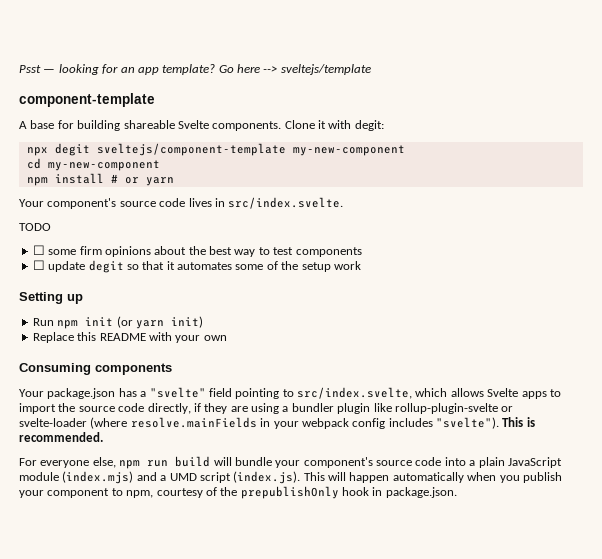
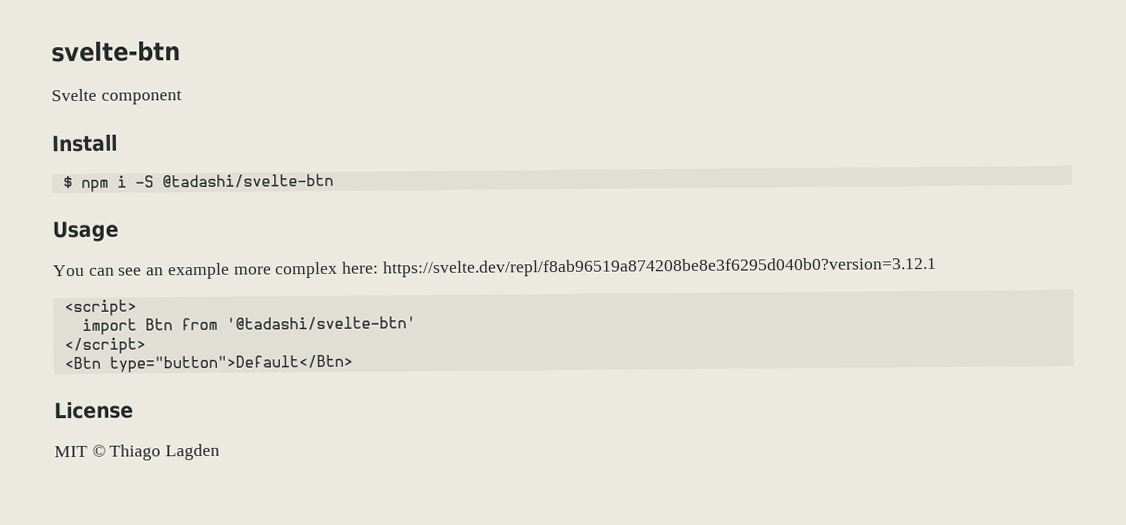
- Psst — looking for an app template? Go here --> sveltejs/template
- component-template
- A base for building shareable Svelte components. Clone it with degit:
- npx degit sveltejs/component-template my-new-component
- cd my-new-component
- npm install # or yarn
- Your component's source code lives in src/index.svelte.
- TODO
- ☐ some firm opinions about the best way to test components
- ☐ update degit so that it automates some of the setup work
- Setting up
- Run npm init (or yarn init)
- Replace this README with your own
- Consuming components
- Your package.json has a "svelte" field pointing to src/index.svelte, which allows Svelte apps to import the source code directly, if they are using a bundler plugin like rollup-plugin-svelte or svelte-loader (where resolve.mainFields in your webpack config includes "svelte"). This is recommended.
- For everyone else, npm run build will bundle your component's source code into a plain JavaScript module (index.mjs) and a UMD script (index.js). This will happen automatically when you publish your component to npm, courtesy of the prepublishOnly hook in package.json.
+ svelte-btn
+ Svelte component
+ Install
+ $ npm i -S @tadashi/svelte-btn
+ Usage
+ You can see an example more complex here: https://svelte.dev/repl/f8ab96519a874208be8e3f6295d040b0?version=3.12.1
+ <script>
+ import Btn from '@tadashi/svelte-btn'
+ </script>
+ <Btn type="button">Default</Btn>
+ License
+ MIT © Thiago Lagden

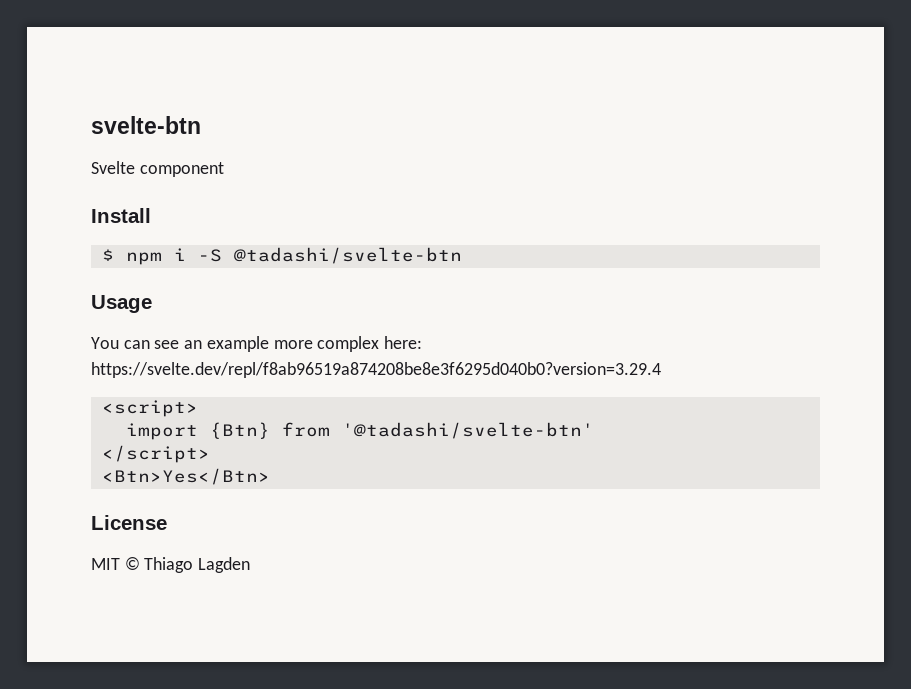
- You can see an example more complex here: https://svelte.dev/repl/f8ab96519a874208be8e3f6295d040b0?version=3.12.1
+ You can see an example more complex here: https://svelte.dev/repl/f8ab96519a874208be8e3f6295d040b0?version=3.29.4
- import Btn from '@tadashi/svelte-btn'
+ import {Btn} from '@tadashi/svelte-btn'
- <Btn type="button">Default</Btn>
+ <Btn>Yes</Btn>

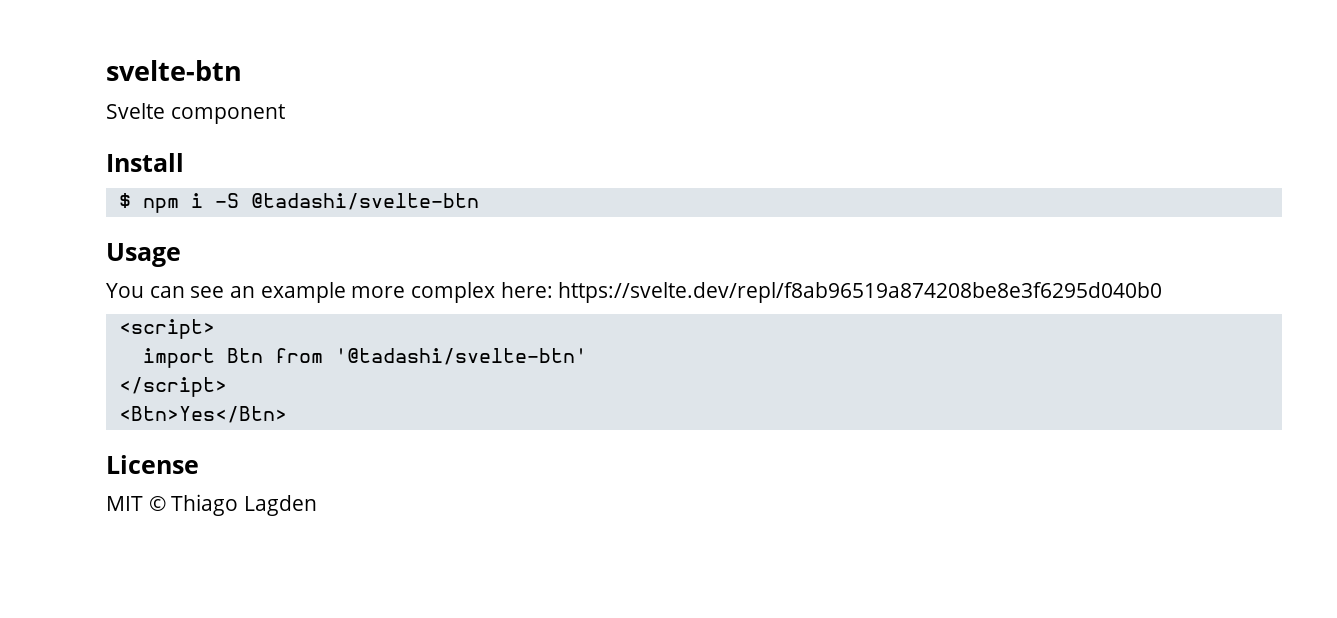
- You can see an example more complex here: https://svelte.dev/repl/f8ab96519a874208be8e3f6295d040b0?version=3.29.4
+ You can see an example more complex here: https://svelte.dev/repl/f8ab96519a874208be8e3f6295d040b0
- import {Btn} from '@tadashi/svelte-btn'
+ import Btn from '@tadashi/svelte-btn'

